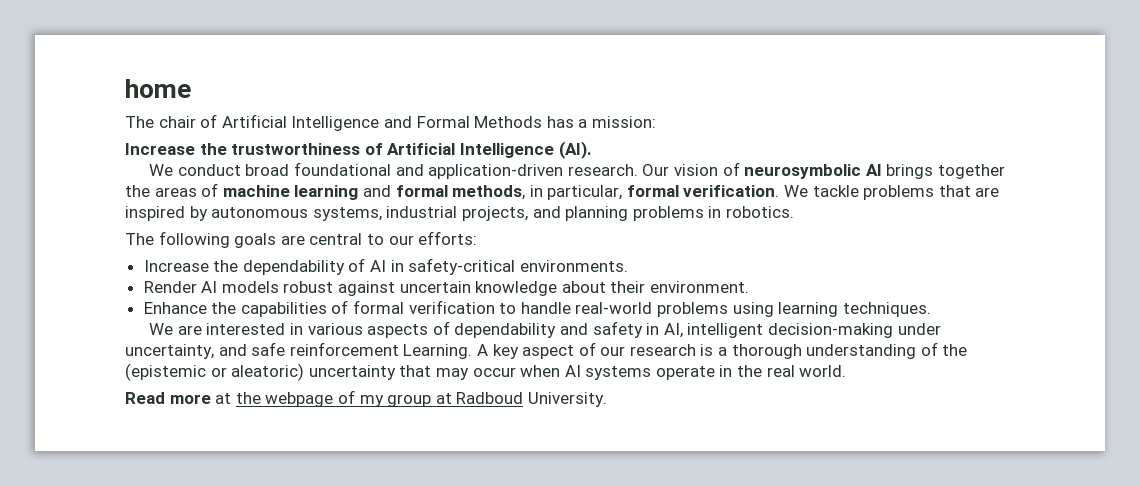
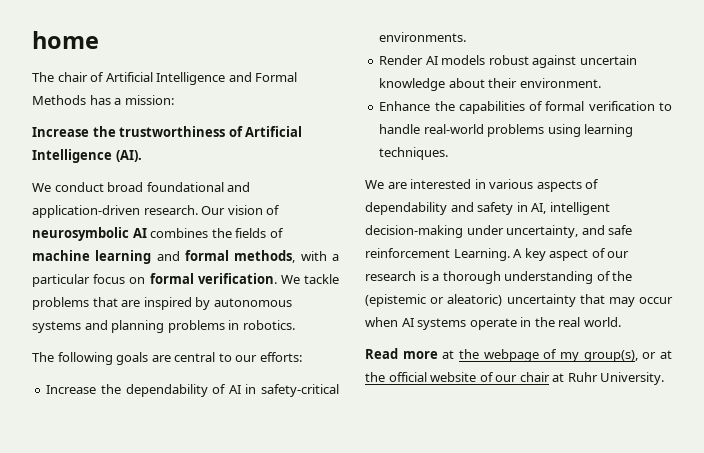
- Our vision of neurosymbolic AI brings together the areas of machine learning and formal methods, in particular, formal verification.
+ Our vision of neurosymbolic AI combines the fields of machine learning and formal methods, with a particular focus on formal verification.
- We tackle problems that are inspired by autonomous systems, industrial projects, and planning problems in robotics.
+ We tackle problems that are inspired by autonomous systems and planning problems in robotics.
- Read more at the webpage of my group at Radboud University.
+ Read more at the webpage of my group(s), or at the official website of our chair at Ruhr University.

